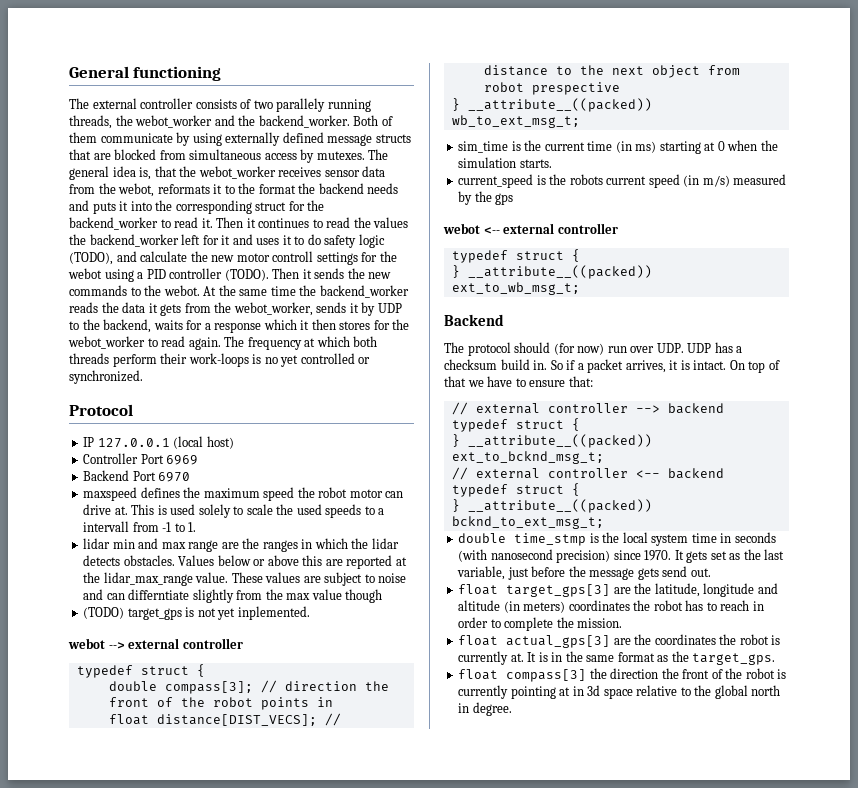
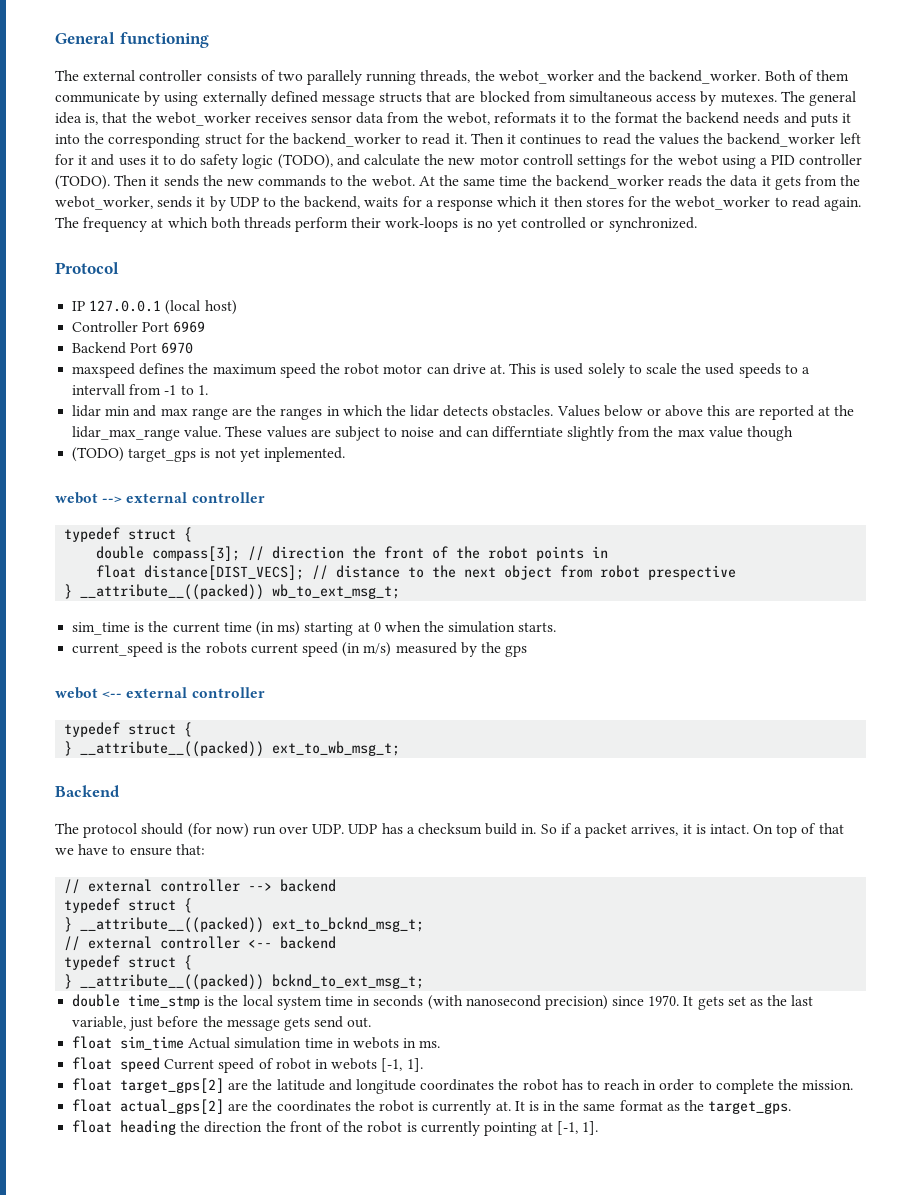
- float target_gps[3] are the latitude, longitude and altitude (in meters) coordinates the robot has to reach in order to complete the mission.
+ float sim_time Actual simulation time in webots in ms.
+ float speed Current speed of robot in webots [-1, 1].
+ float target_gps[2] are the latitude and longitude coordinates the robot has to reach in order to complete the mission.
- float actual_gps[3] are the coordinates the robot is currently at.
+ float actual_gps[2] are the coordinates the robot is currently at.
- float compass[3] the direction the front of the robot is currently pointing at in 3d space relative to the global north in degree.
+ float heading the direction the front of the robot is currently pointing at [-1, 1].

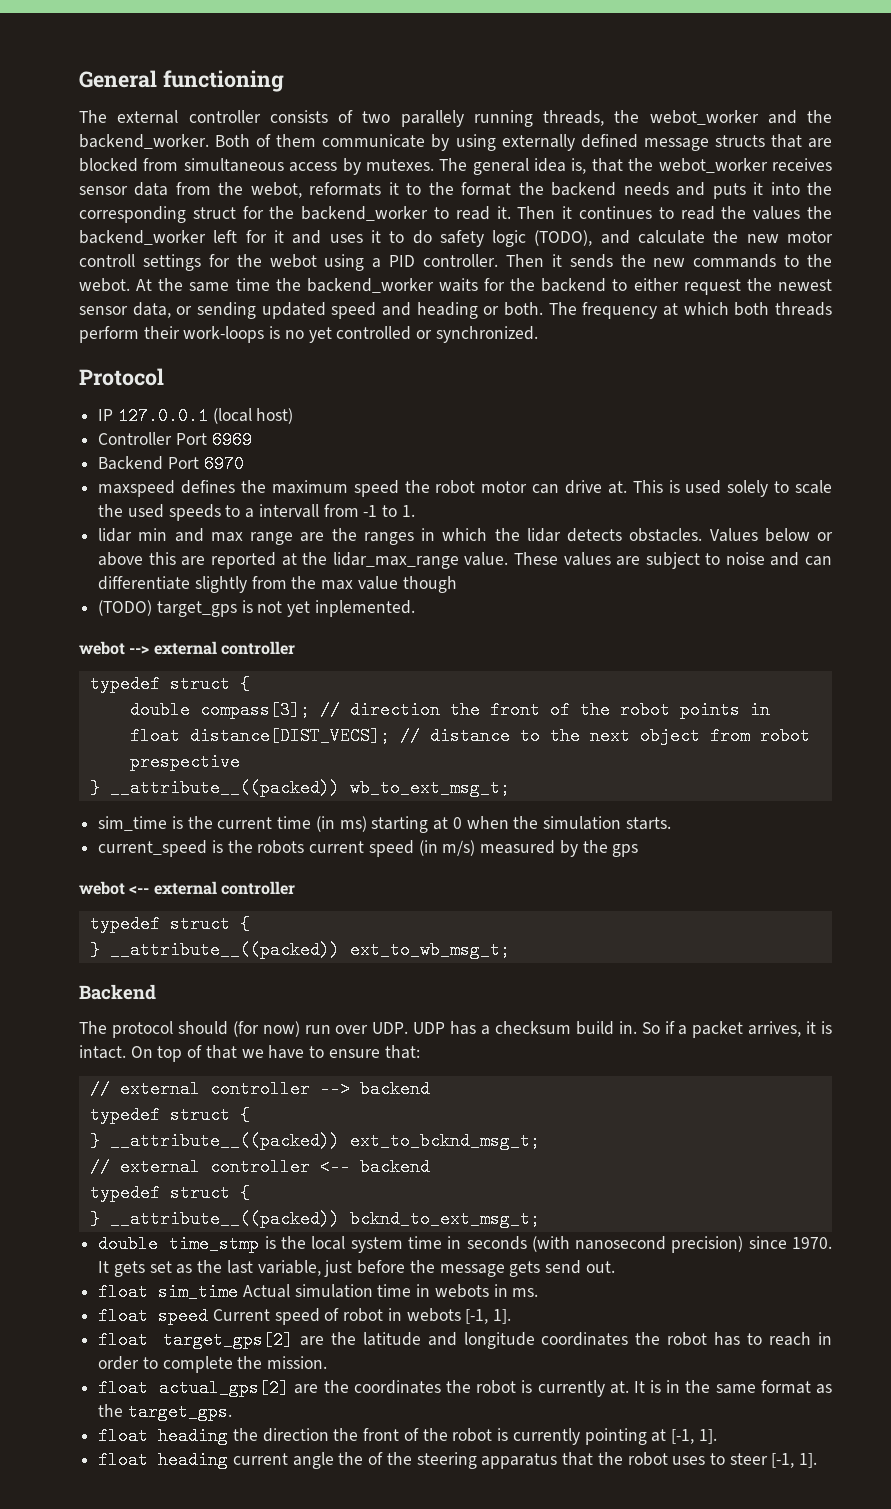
- Then it continues to read the values the backend_worker left for it and uses it to do safety logic (TODO), and calculate the new motor controll settings for the webot using a PID controller (TODO).
+ Then it continues to read the values the backend_worker left for it and uses it to do safety logic (TODO), and calculate the new motor controll settings for the webot using a PID controller.
- At the same time the backend_worker reads the data it gets from the webot_worker, sends it by UDP to the backend, waits for a response which it then stores for the webot_worker to read again.
+ At the same time the backend_worker waits for the backend to either request the newest sensor data, or sending updated speed and heading or both.
- These values are subject to noise and can differntiate slightly from the max value though
+ These values are subject to noise and can differentiate slightly from the max value though
+ float heading current angle the of the steering apparatus that the robot uses to steer [-1, 1].

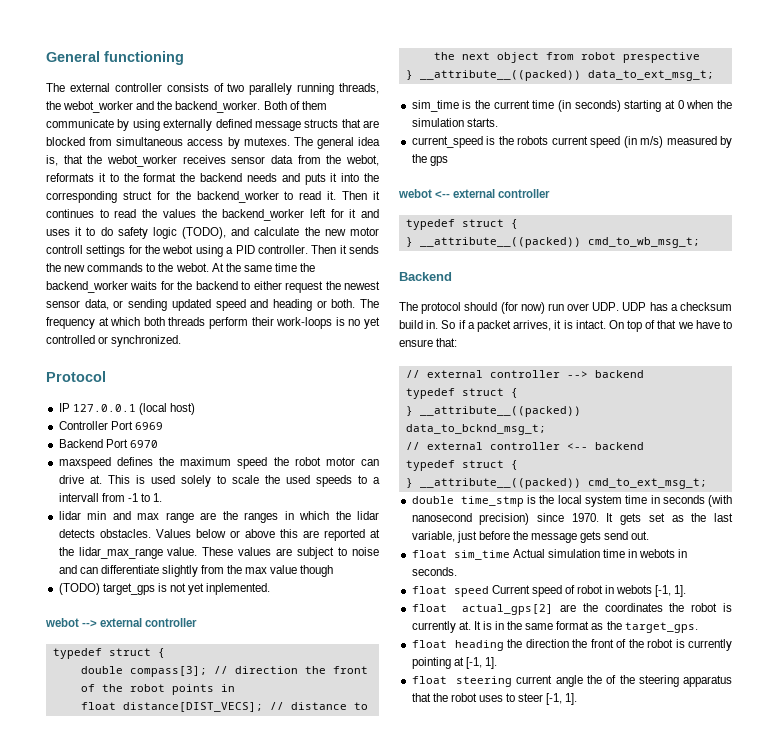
- } __attribute__((packed)) wb_to_ext_msg_t;
+ } __attribute__((packed)) data_to_ext_msg_t;
- sim_time is the current time (in ms) starting at 0 when the simulation starts.
+ sim_time is the current time (in seconds) starting at 0 when the simulation starts.
- } __attribute__((packed)) ext_to_wb_msg_t;
+ } __attribute__((packed)) cmd_to_wb_msg_t;
- } __attribute__((packed)) ext_to_bcknd_msg_t;
+ } __attribute__((packed)) data_to_bcknd_msg_t;
- } __attribute__((packed)) bcknd_to_ext_msg_t;
+ } __attribute__((packed)) cmd_to_ext_msg_t;
- float sim_time Actual simulation time in webots in ms.
+ float sim_time Actual simulation time in webots in seconds.
- float target_gps[2] are the latitude and longitude coordinates the robot has to reach in order to complete the mission.
- float heading current angle the of the steering apparatus that the robot uses to steer [-1, 1].
+ float steering current angle the of the steering apparatus that the robot uses to steer [-1, 1].

